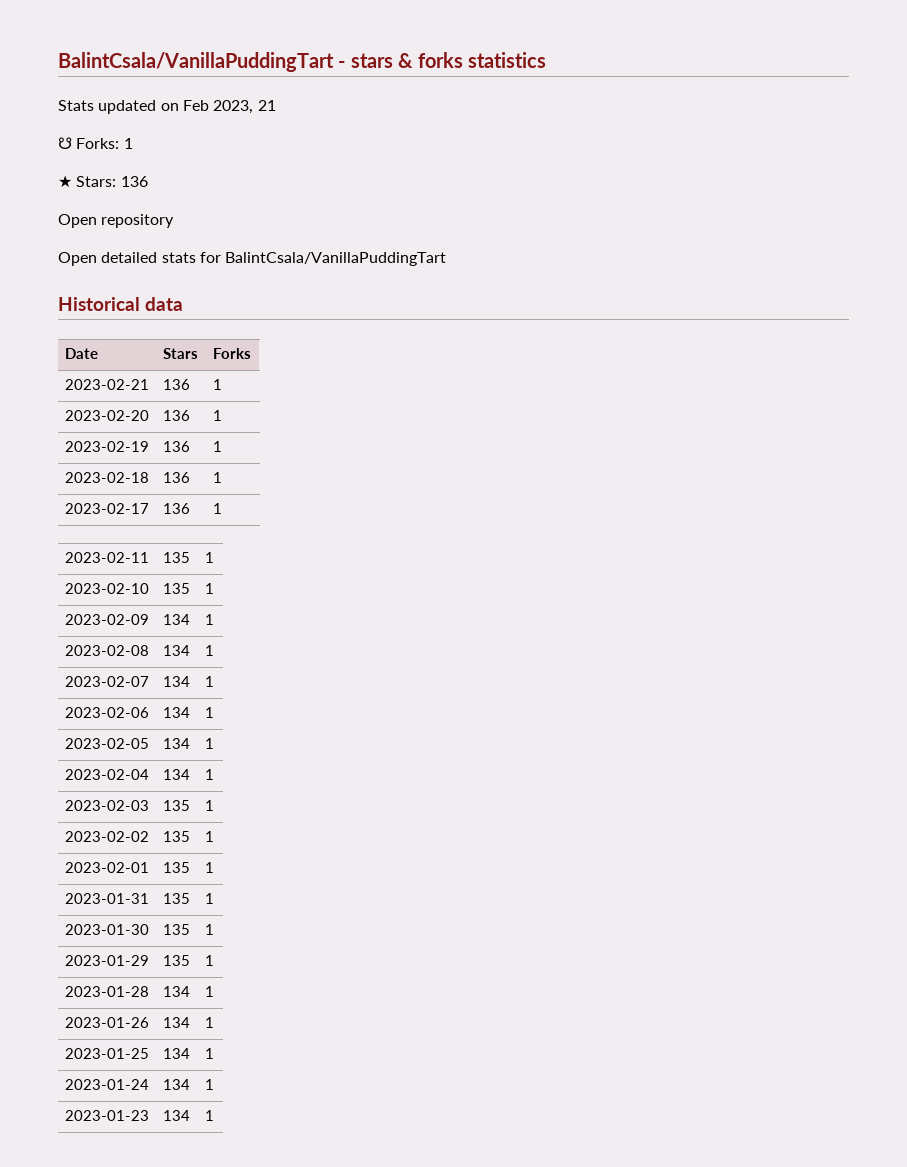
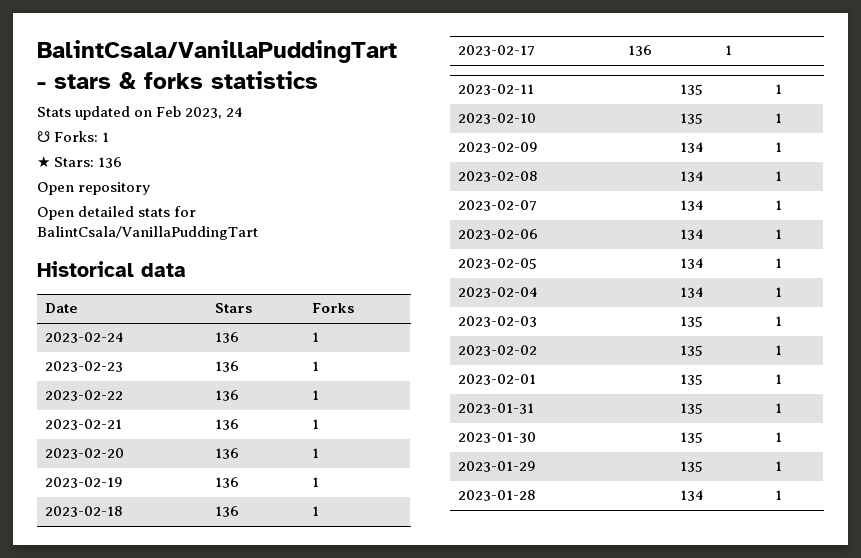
- Stats updated on Feb 2023, 21
+ Stats updated on Feb 2023, 24
+ 2023-02-24 | 136 | 1
+ 2023-02-23 | 136 | 1
+ 2023-02-22 | 136 | 1
- 2023-01-26 | 134 | 1
- 2023-01-25 | 134 | 1
- 2023-01-24 | 134 | 1
- 2023-01-23 | 134 | 1

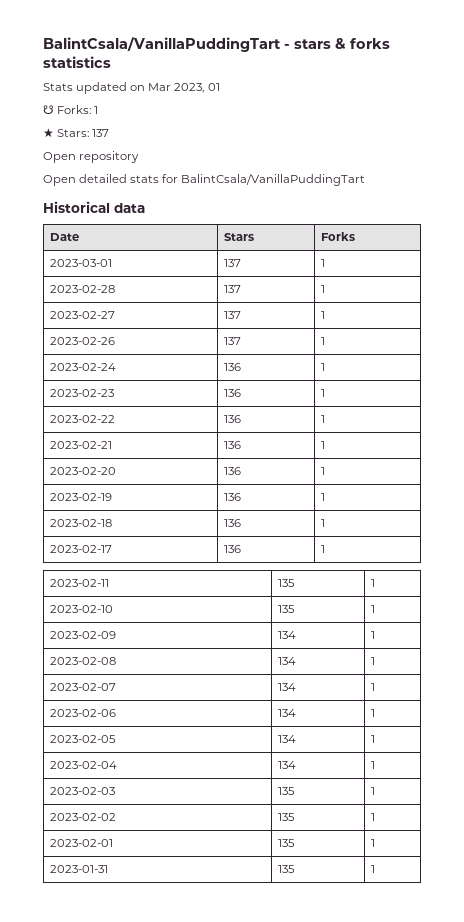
- Stats updated on Feb 2023, 24
+ Stats updated on Mar 2023, 01
- ★ Stars: 136
+ ★ Stars: 137
+ 2023-03-01 | 137 | 1
+ 2023-02-28 | 137 | 1
+ 2023-02-27 | 137 | 1
+ 2023-02-26 | 137 | 1
- 2023-01-30 | 135 | 1
- 2023-01-29 | 135 | 1
- 2023-01-28 | 134 | 1

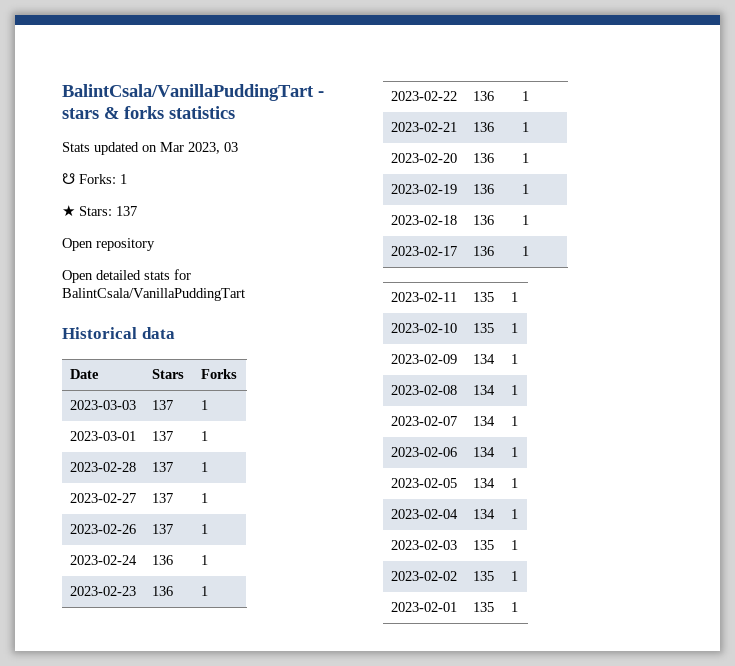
- Stats updated on Mar 2023, 01
+ Stats updated on Mar 2023, 03
+ 2023-03-03 | 137 | 1
- 2023-01-31 | 135 | 1

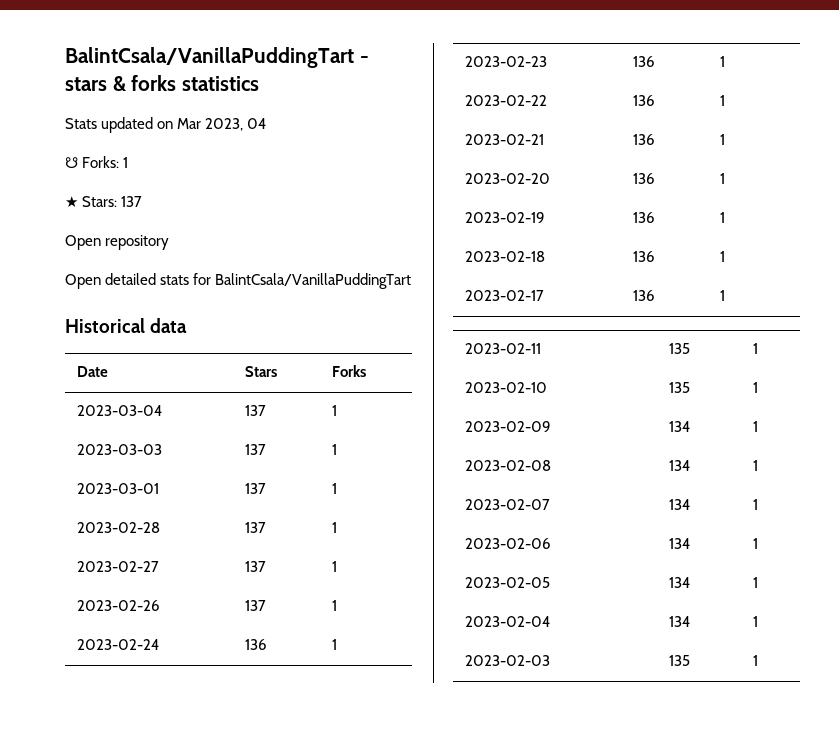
- Stats updated on Mar 2023, 03
+ Stats updated on Mar 2023, 04
+ 2023-03-04 | 137 | 1
- 2023-02-02 | 135 | 1
- 2023-02-01 | 135 | 1

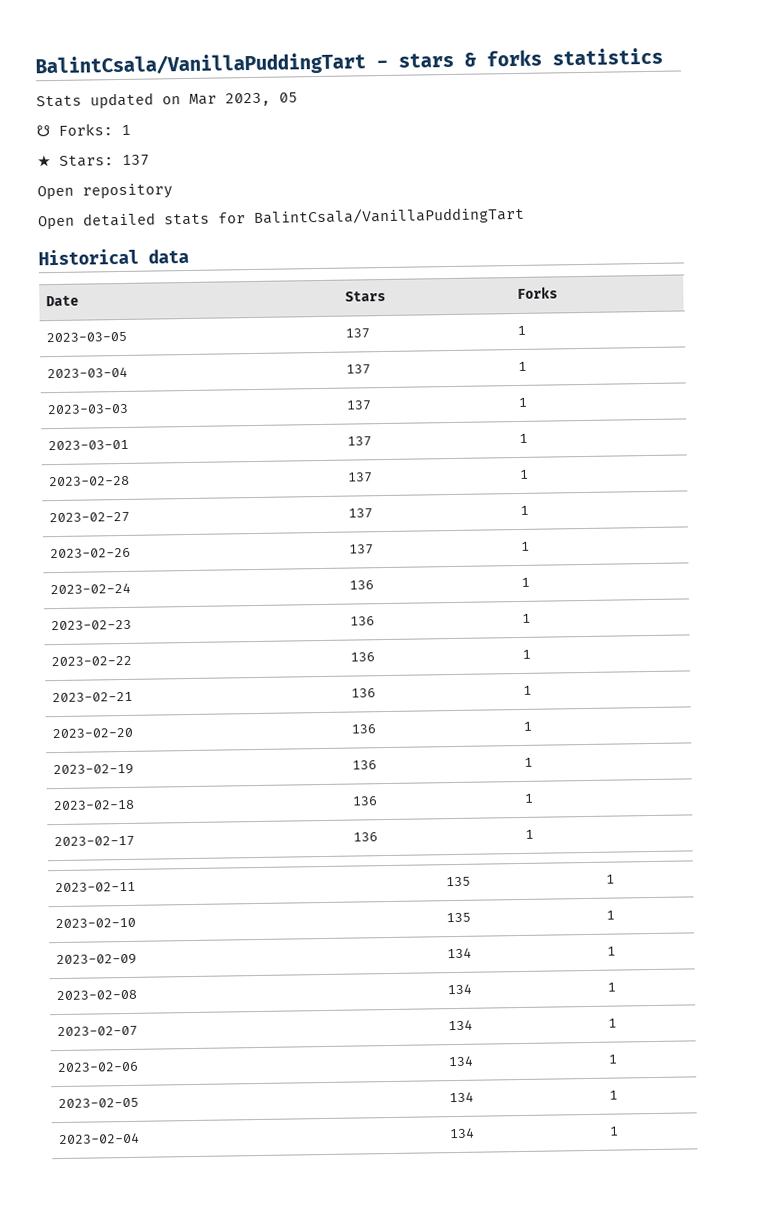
- Stats updated on Mar 2023, 04
+ Stats updated on Mar 2023, 05
+ 2023-03-05 | 137 | 1
- 2023-02-03 | 135 | 1

